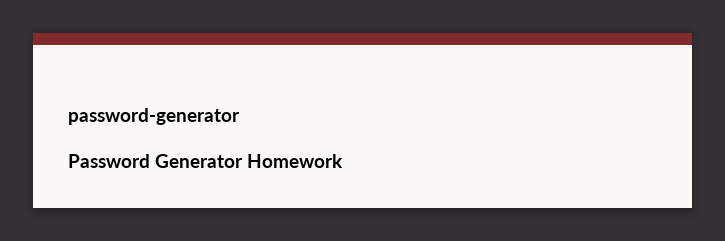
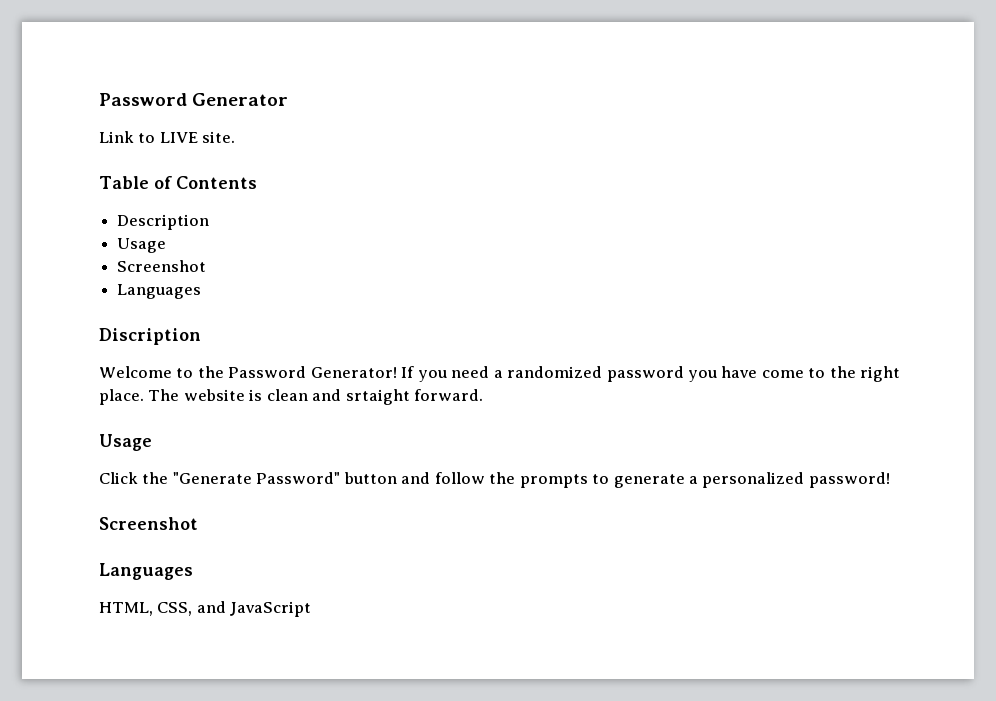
- password-generator
- Password Generator Homework
+ Password Generator
+ Link to LIVE site.
+ Table of Contents
+ Description
+ Usage
+ Screenshot
+ Languages
+ Discription
+ Welcome to the Password Generator! If you need a randomized password you have come to the right place. The website is clean and srtaight forward.
+ Usage
+ Click the "Generate Password" button and follow the prompts to generate a personalized password!
+ Screenshot
+ Languages
+ HTML, CSS, and JavaScript

